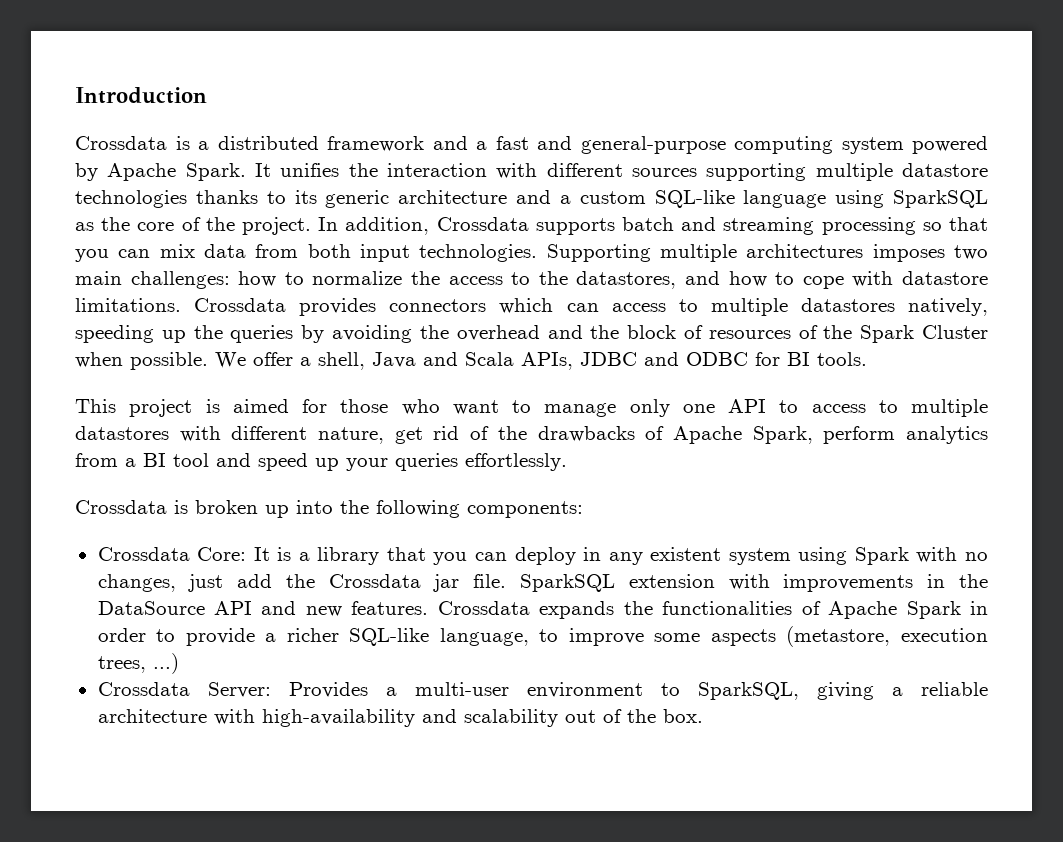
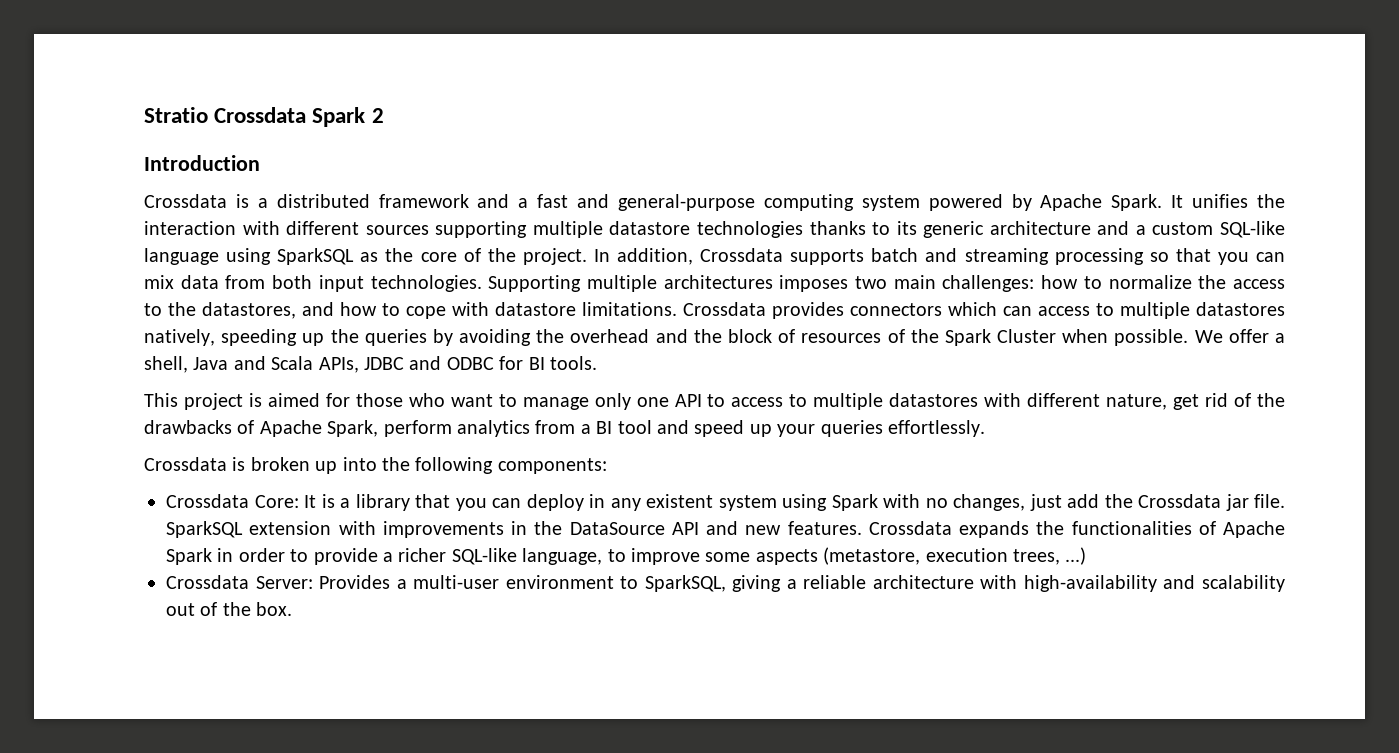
+ Stratio Crossdata Spark 2

